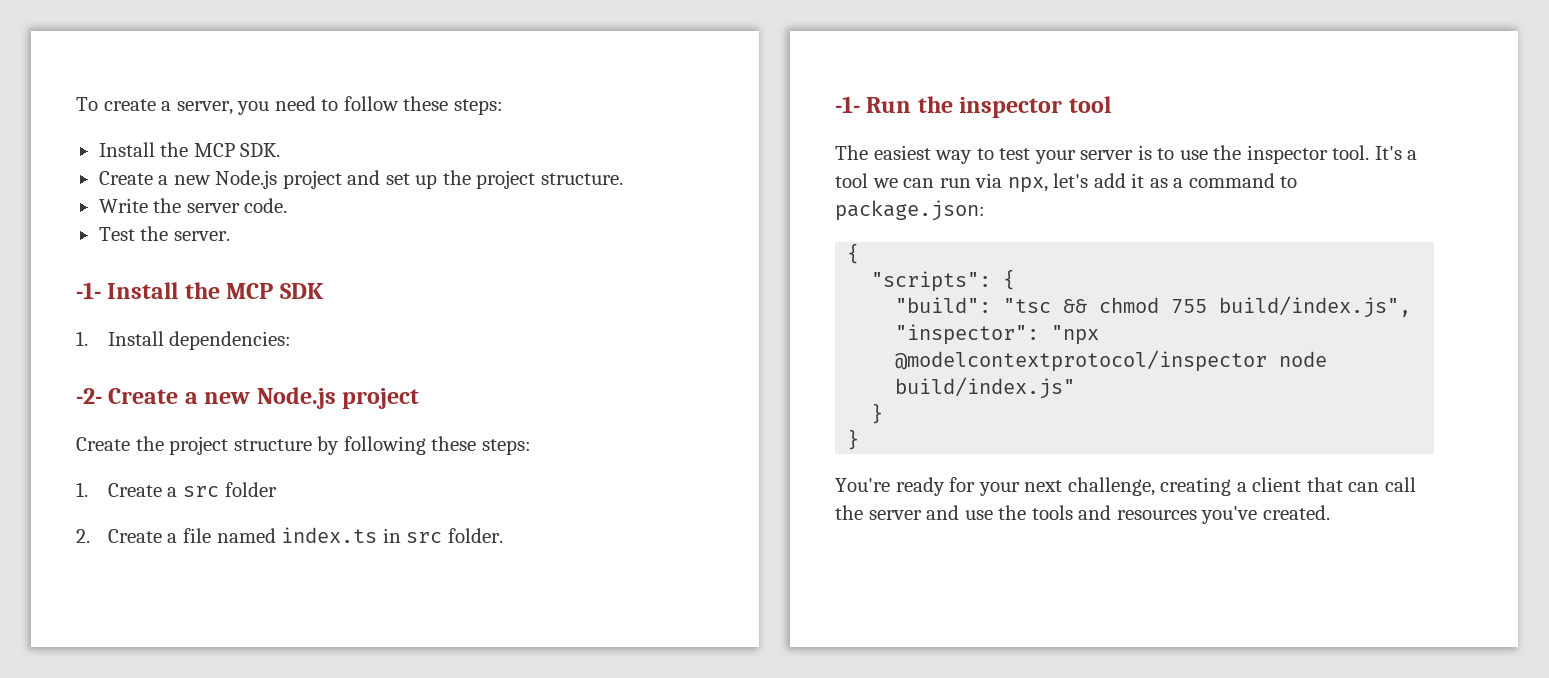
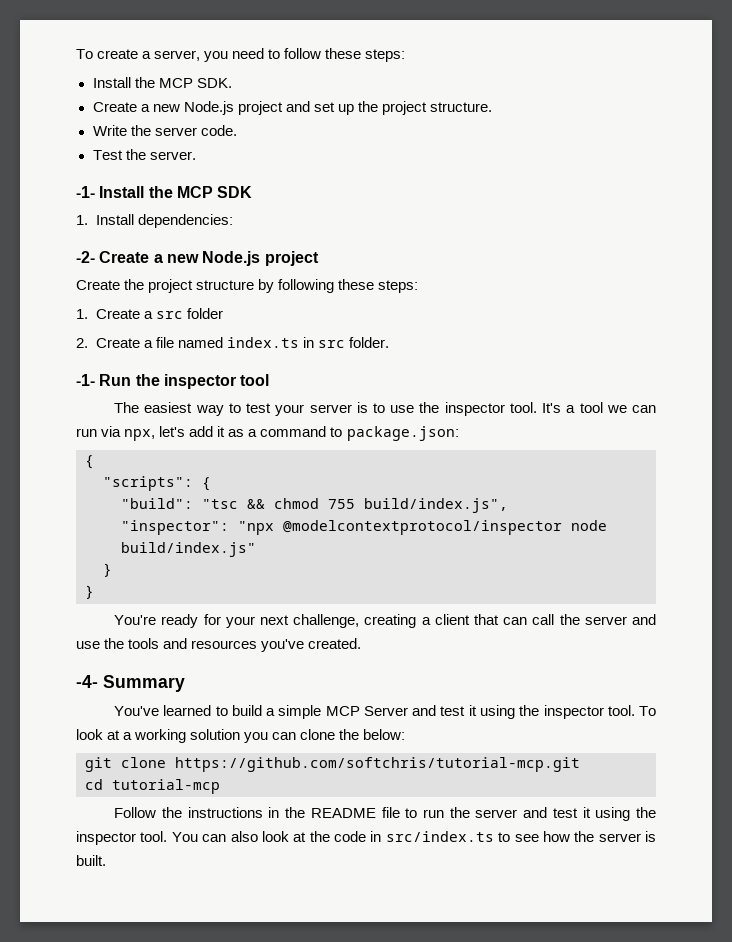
+ -4- Summary
+ You've learned to build a simple MCP Server and test it using the inspector tool. To look at a working solution you can clone the below:
+ git clone https://github.com/softchris/tutorial-mcp.git
+ cd tutorial-mcp
+ Follow the instructions in the README file to run the server and test it using the inspector tool. You can also look at the code in src/index.ts to see how the server is built.

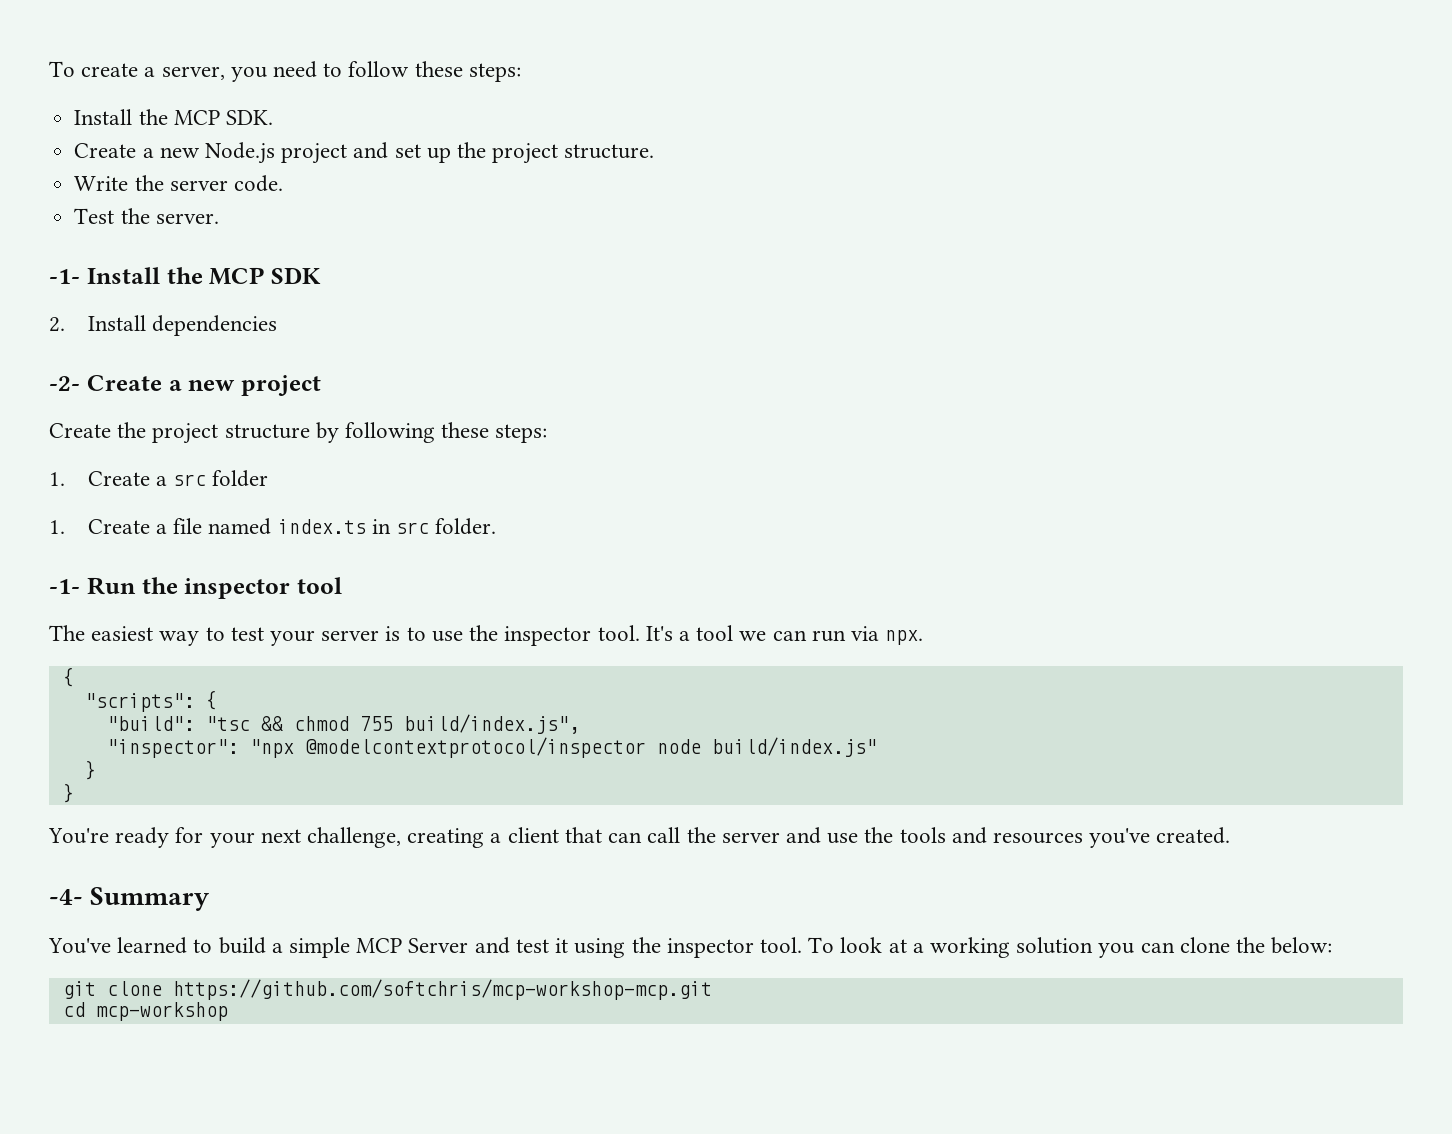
- 1. Install dependencies:
+ 2. Install dependencies
- -2- Create a new Node.js project
+ -2- Create a new project
- 2. Create a file named index.ts in src folder.
+ 1. Create a file named index.ts in src folder.
- It's a tool we can run via npx, let's add it as a command to package.json:
+ It's a tool we can run via npx.
- git clone https://github.com/softchris/tutorial-mcp.git
+ git clone https://github.com/softchris/mcp-workshop-mcp.git
- cd tutorial-mcp
- Follow the instructions in the README file to run the server and test it using the inspector tool. You can also look at the code in src/index.ts to see how the server is built.
+ cd mcp-workshop

